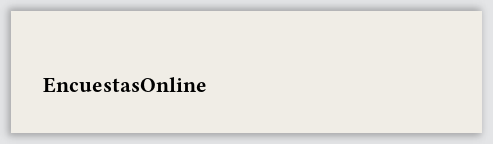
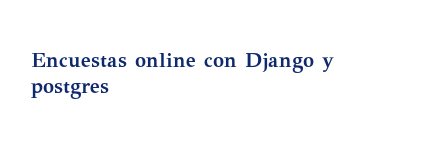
- EncuestasOnline
+ Encuestas online con Django y postgres

